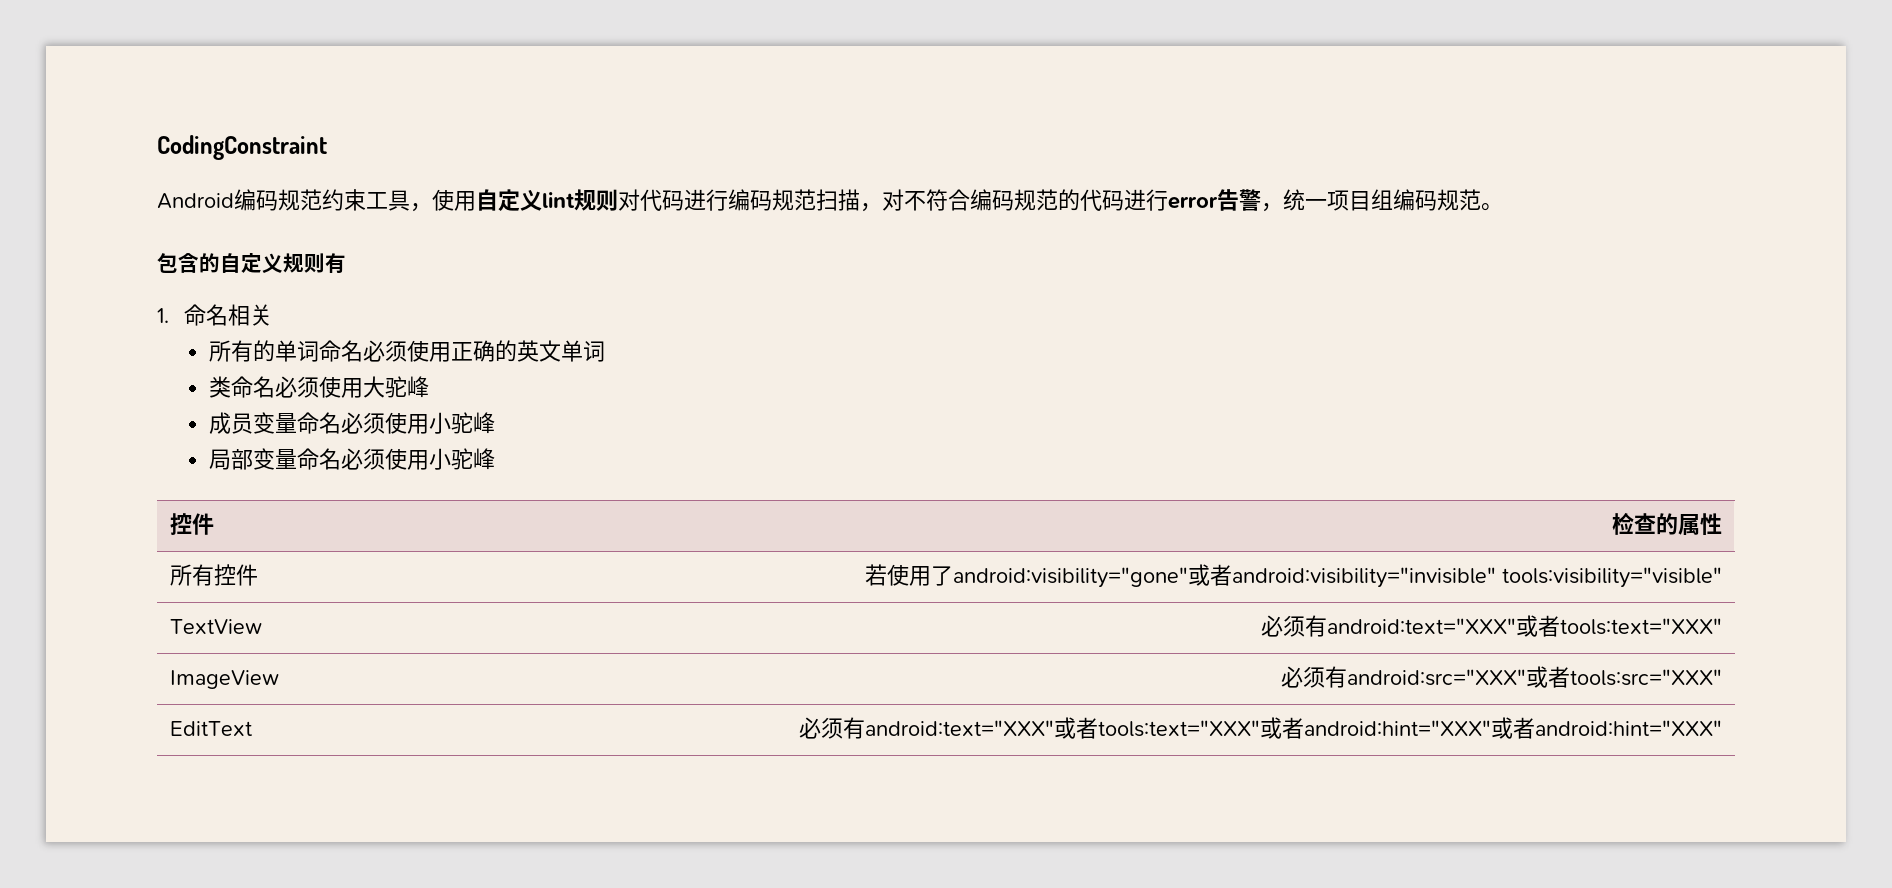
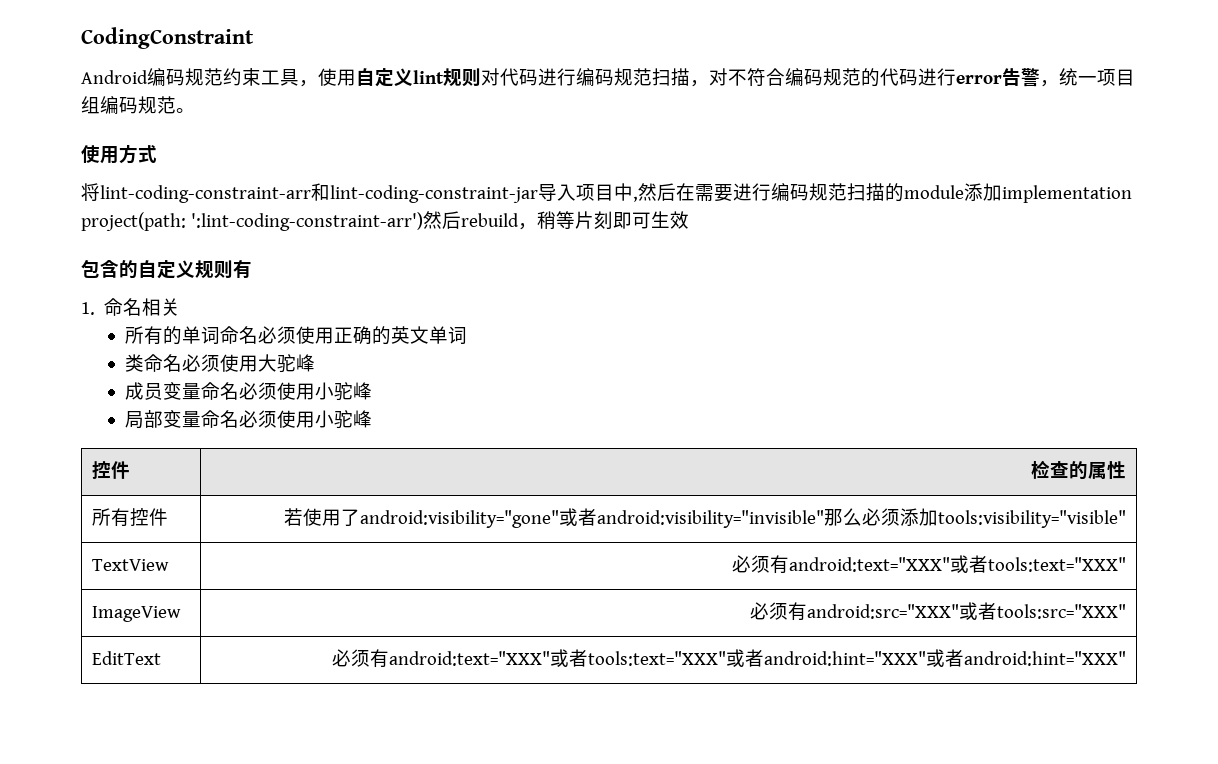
+ 使用方式
+ 将lint-coding-constraint-arr和lint-coding-constraint-jar导入项目中,然后在需要进行编码规范扫描的module添加implementation project(path: ':lint-coding-constraint-arr')然后rebuild，稍等片刻即可生效
- 所有控件 | 若使用了android:visibility="gone"或者android:visibility="invisible" tools:visibility="visible"
+ 所有控件 | 若使用了android:visibility="gone"或者android:visibility="invisible"那么必须添加tools:visibility="visible"

